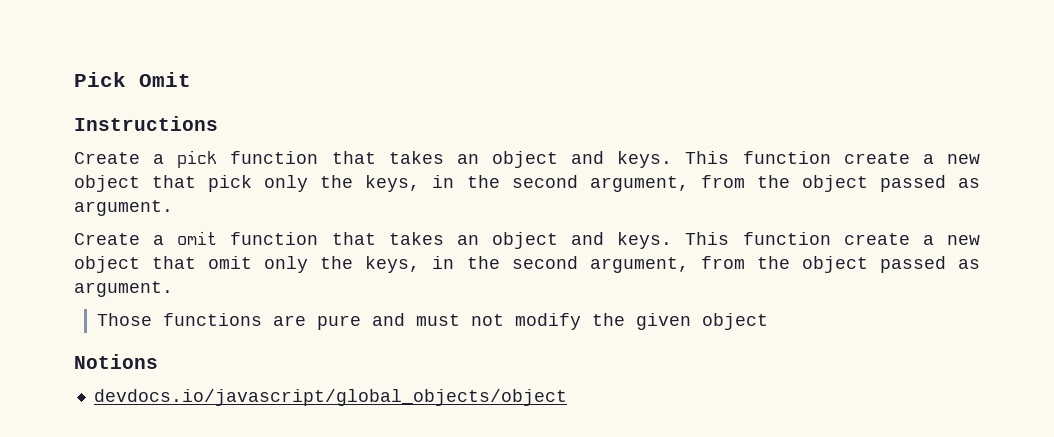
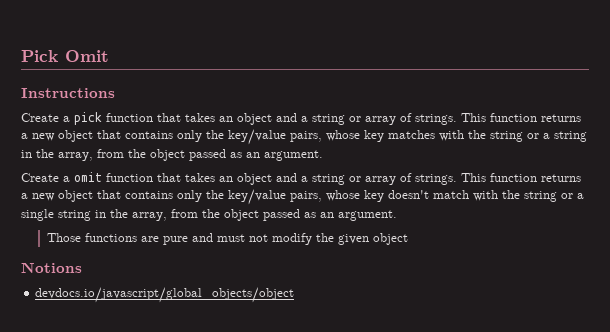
- Create a pick function that takes an object and keys. This function create a new object that pick only the keys, in the second argument, from the object passed as argument.
+ Create a pick function that takes an object and a string or array of strings. This function returns a new object that contains only the key/value pairs, whose key matches with the string or a string in the array, from the object passed as an argument.
- Create a omit function that takes an object and keys. This function create a new object that omit only the keys, in the second argument, from the object passed as argument.
+ Create a omit function that takes an object and a string or array of strings. This function returns a new object that contains only the key/value pairs, whose key doesn't match with the string or a single string in the array, from the object passed as an argument.

